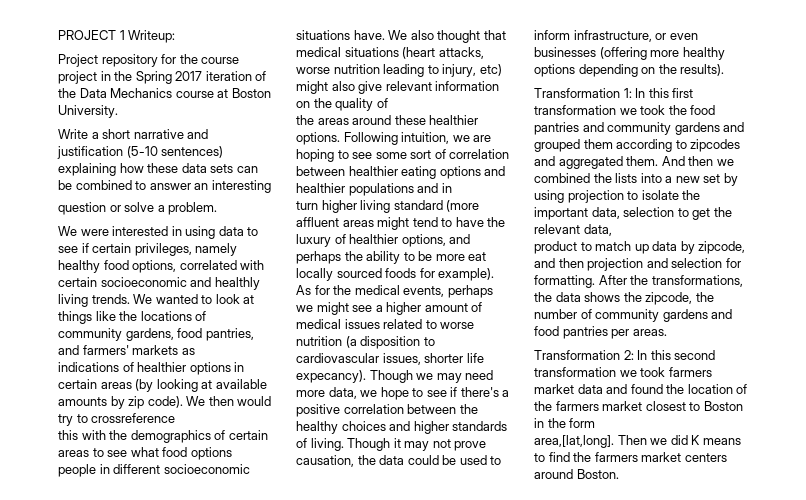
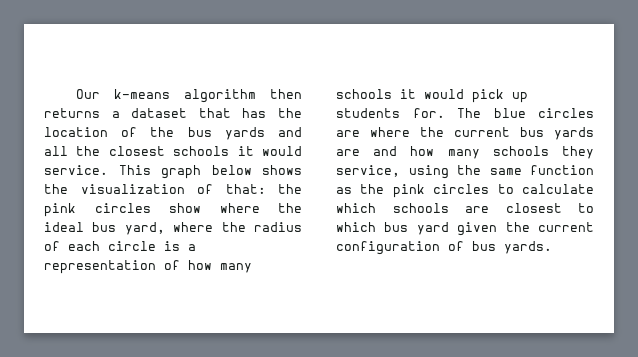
- PROJECT 1 Writeup:
- Project repository for the course project in the Spring 2017 iteration of the Data Mechanics course at Boston University.
- Write a short narrative and justification (5-10 sentences) explaining how these data sets can be combined to answer an interesting
- question or solve a problem.
- We were interested in using data to see if certain privileges, namely healthy food options, correlated with certain socioeconomic and healthly living trends. We wanted to look at things like the locations of community gardens, food pantries, and farmers' markets as
- indications of healthier options in certain areas (by looking at available amounts by zip code). We then would try to crossreference
- this with the demographics of certain areas to see what food options people in different socioeconomic situations have. We also thought that medical situations (heart attacks, worse nutrition leading to injury, etc) might also give relevant information on the quality of
- the areas around these healthier options. Following intuition, we are hoping to see some sort of correlation between healthier eating options and healthier populations and in
- turn higher living standard (more affluent areas might tend to have the luxury of healthier options, and perhaps the ability to be more eat locally sourced foods for example). As for the medical events, perhaps we might see a higher amount of medical issues related to worse nutrition (a disposition to cardiovascular issues, shorter life expecancy). Though we may need more data, we hope to see if there's a positive correlation between the healthy choices and higher standards of living. Though it may not prove causation, the data could be used to inform infrastructure, or even businesses (offering more healthy options depending on the results).
- Transformation 1: In this first transformation we took the food pantries and community gardens and grouped them according to zipcodes and aggregated them. And then we combined the lists into a new set by using projection to isolate the important data, selection to get the relevant data,
- product to match up data by zipcode, and then projection and selection for formatting. After the transformations, the data shows the zipcode, the number of community gardens and food pantries per areas.
- Transformation 2: In this second transformation we took farmers market data and found the location of the farmers market closest to Boston in the form
- area,[lat,long]. Then we did K means to find the farmers market centers around Boston.
+ Our k-means algorithm then returns a dataset that has the location of the bus yards and all the closest schools it would service. This graph below shows the visualization of that: the pink circles show where the ideal bus yard, where the radius of each circle is a representation of how many schools it would pick up students for. The blue circles are where the current bus yards are and how many schools they service, using the same function as the pink circles to calculate which schools are closest to which bus yard given the current configuration of bus yards.

